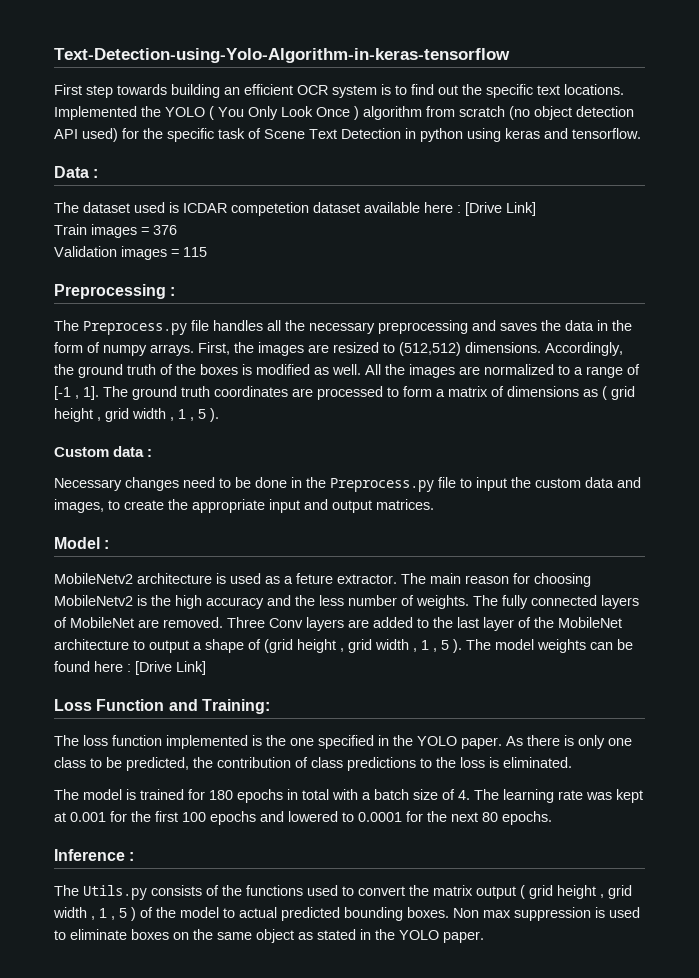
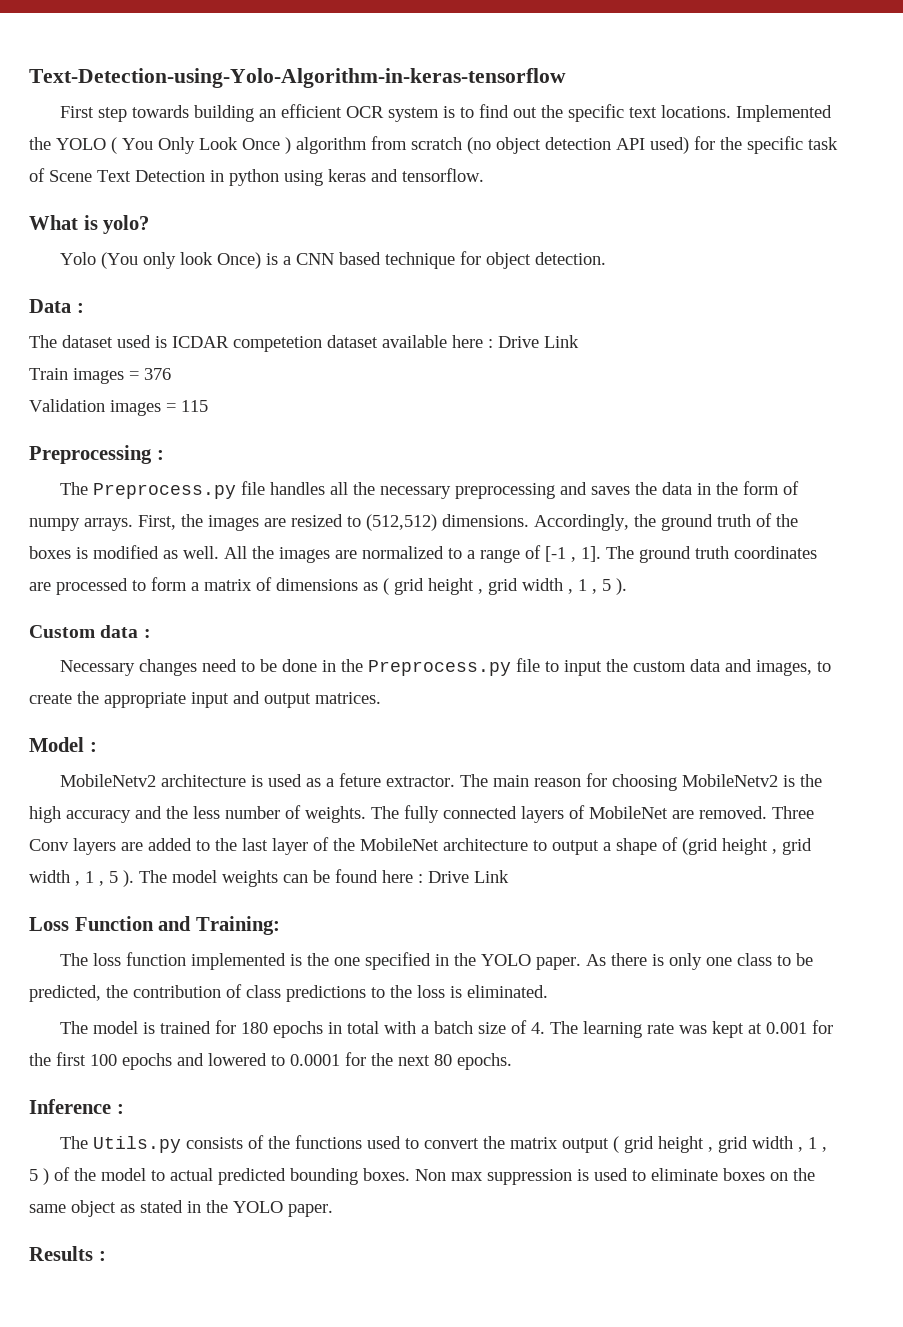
+ What is yolo?
+ Yolo (You only look Once) is a CNN based technique for object detection.
- The dataset used is ICDAR competetion dataset available here : [Drive Link]
+ The dataset used is ICDAR competetion dataset available here : Drive Link
- The model weights can be found here : [Drive Link]
+ The model weights can be found here : Drive Link
+ Results :

